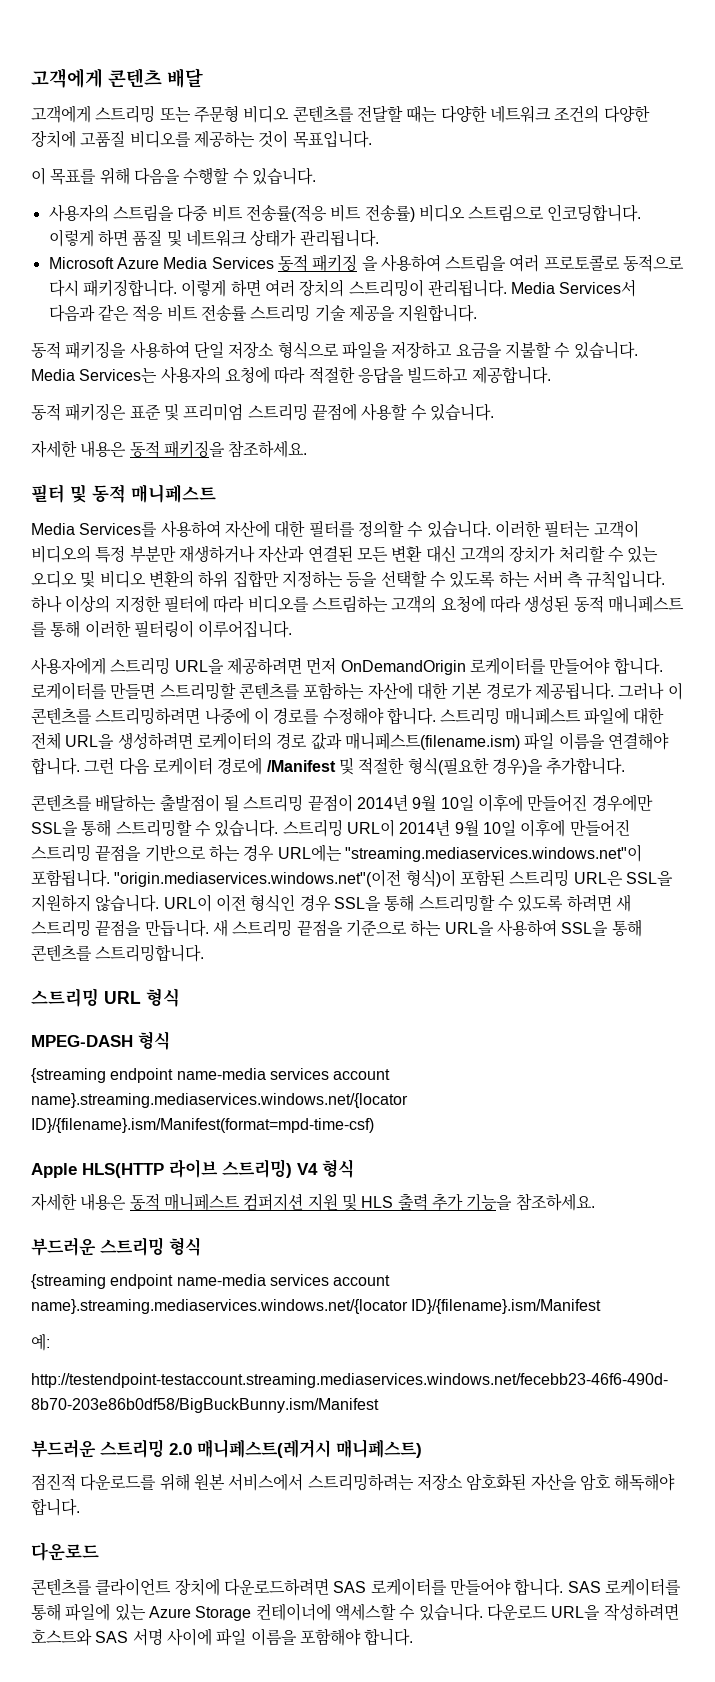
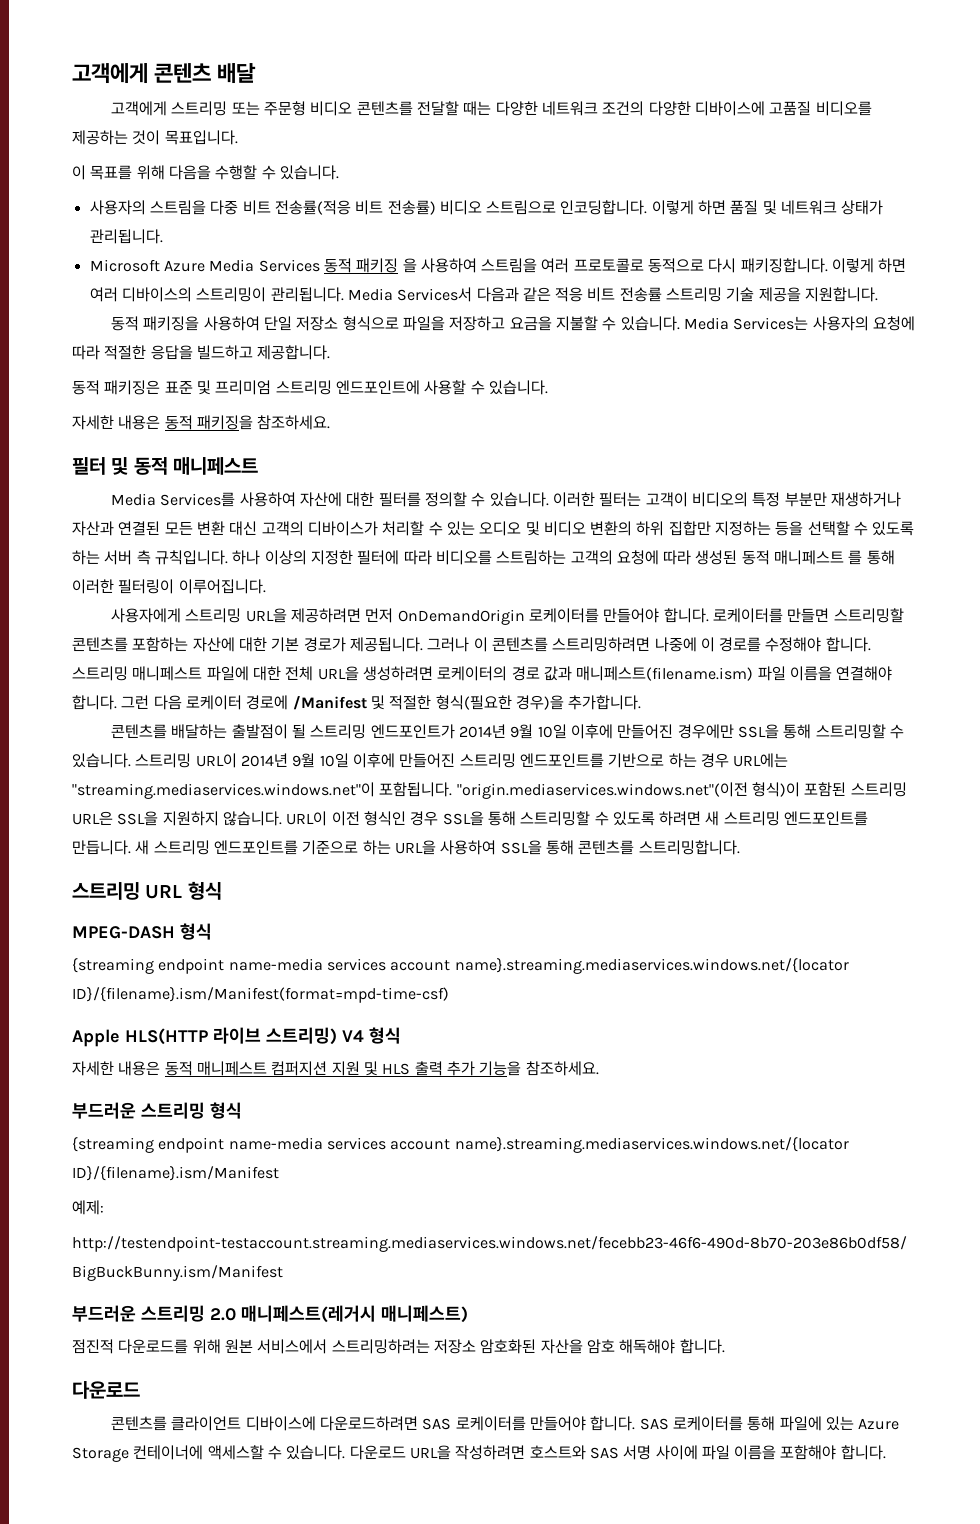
- 고객에게 스트리밍 또는 주문형 비디오 콘텐츠를 전달할 때는 다양한 네트워크 조건의 다양한 장치에 고품질 비디오를 제공하는 것이 목표입니다.
+ 고객에게 스트리밍 또는 주문형 비디오 콘텐츠를 전달할 때는 다양한 네트워크 조건의 다양한 디바이스에 고품질 비디오를 제공하는 것이 목표입니다.
- 이렇게 하면 여러 장치의 스트리밍이 관리됩니다.
+ 이렇게 하면 여러 디바이스의 스트리밍이 관리됩니다.
- 동적 패키징은 표준 및 프리미엄 스트리밍 끝점에 사용할 수 있습니다.
+ 동적 패키징은 표준 및 프리미엄 스트리밍 엔드포인트에 사용할 수 있습니다.
- 이러한 필터는 고객이 비디오의 특정 부분만 재생하거나 자산과 연결된 모든 변환 대신 고객의 장치가 처리할 수 있는 오디오 및 비디오 변환의 하위 집합만 지정하는 등을 선택할 수 있도록 하는 서버 측 규칙입니다.
+ 이러한 필터는 고객이 비디오의 특정 부분만 재생하거나 자산과 연결된 모든 변환 대신 고객의 디바이스가 처리할 수 있는 오디오 및 비디오 변환의 하위 집합만 지정하는 등을 선택할 수 있도록 하는 서버 측 규칙입니다.
- 콘텐츠를 배달하는 출발점이 될 스트리밍 끝점이 2014년 9월 10일 이후에 만들어진 경우에만 SSL을 통해 스트리밍할 수 있습니다.
+ 콘텐츠를 배달하는 출발점이 될 스트리밍 엔드포인트가 2014년 9월 10일 이후에 만들어진 경우에만 SSL을 통해 스트리밍할 수 있습니다.
- 스트리밍 URL이 2014년 9월 10일 이후에 만들어진 스트리밍 끝점을 기반으로 하는 경우 URL에는 "streaming.mediaservices.windows.net"이 포함됩니다.
+ 스트리밍 URL이 2014년 9월 10일 이후에 만들어진 스트리밍 엔드포인트를 기반으로 하는 경우 URL에는 "streaming.mediaservices.windows.net"이 포함됩니다.
- URL이 이전 형식인 경우 SSL을 통해 스트리밍할 수 있도록 하려면 새 스트리밍 끝점을 만듭니다.
+ URL이 이전 형식인 경우 SSL을 통해 스트리밍할 수 있도록 하려면 새 스트리밍 엔드포인트를 만듭니다.
- 새 스트리밍 끝점을 기준으로 하는 URL을 사용하여 SSL을 통해 콘텐츠를 스트리밍합니다.
+ 새 스트리밍 엔드포인트를 기준으로 하는 URL을 사용하여 SSL을 통해 콘텐츠를 스트리밍합니다.
- 예:
+ 예제:
- 콘텐츠를 클라이언트 장치에 다운로드하려면 SAS 로케이터를 만들어야 합니다.
+ 콘텐츠를 클라이언트 디바이스에 다운로드하려면 SAS 로케이터를 만들어야 합니다.

